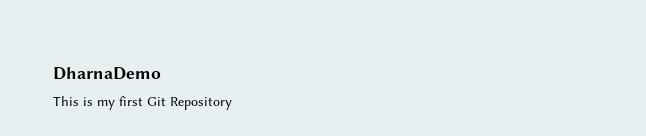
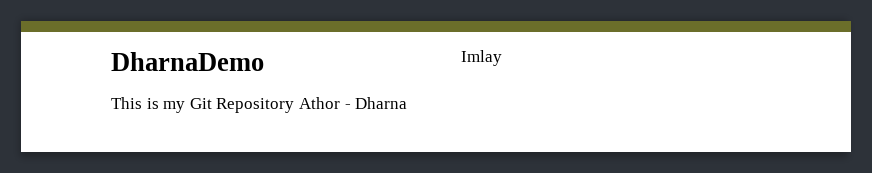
- This is my first Git Repository
+ This is my Git Repository Athor - Dharna Imlay

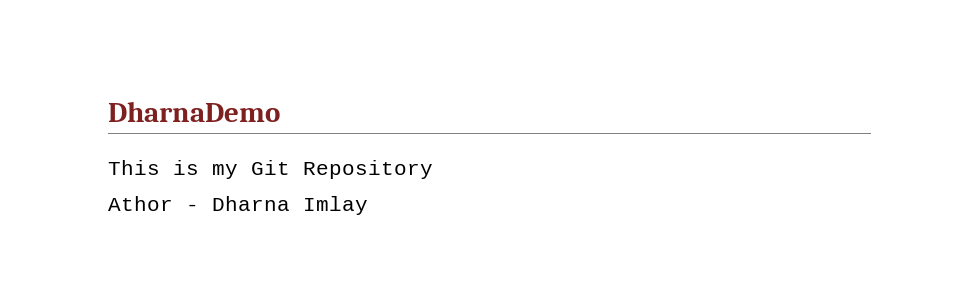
- This is my Git Repository Athor - Dharna Imlay
+ This is my Git Repository
+ Athor - Dharna Imlay

